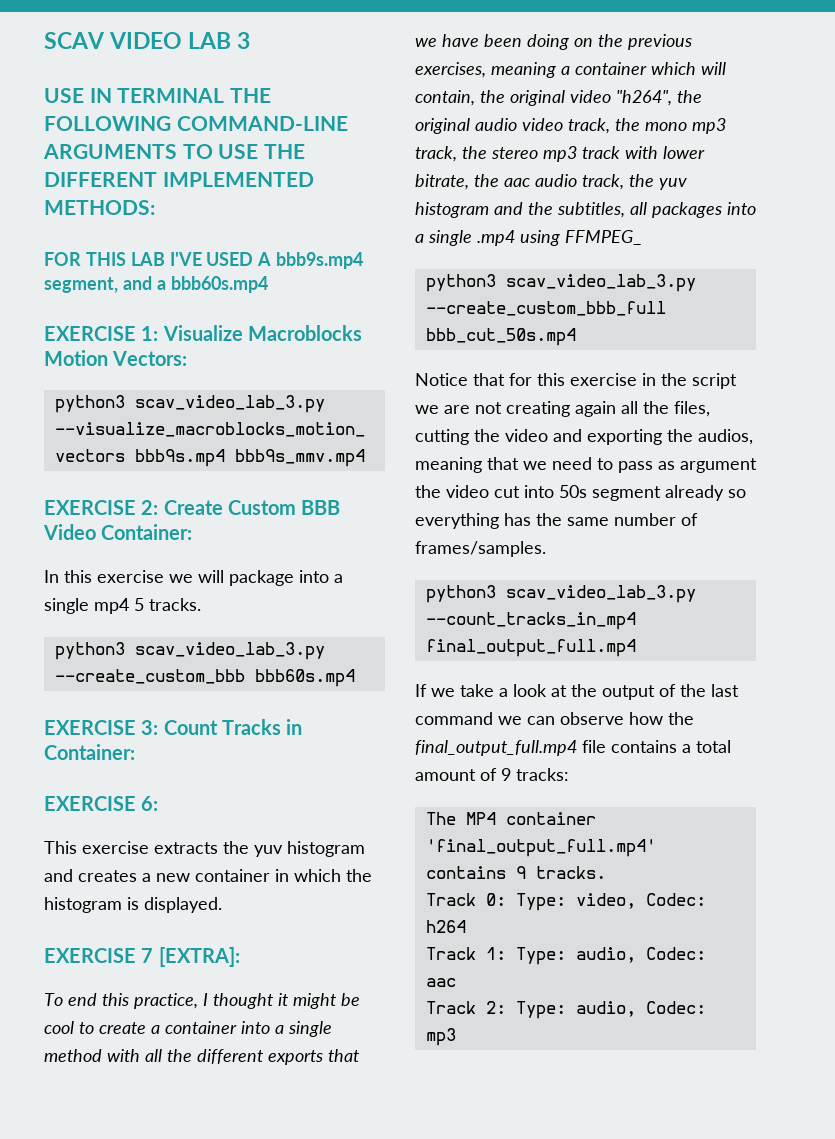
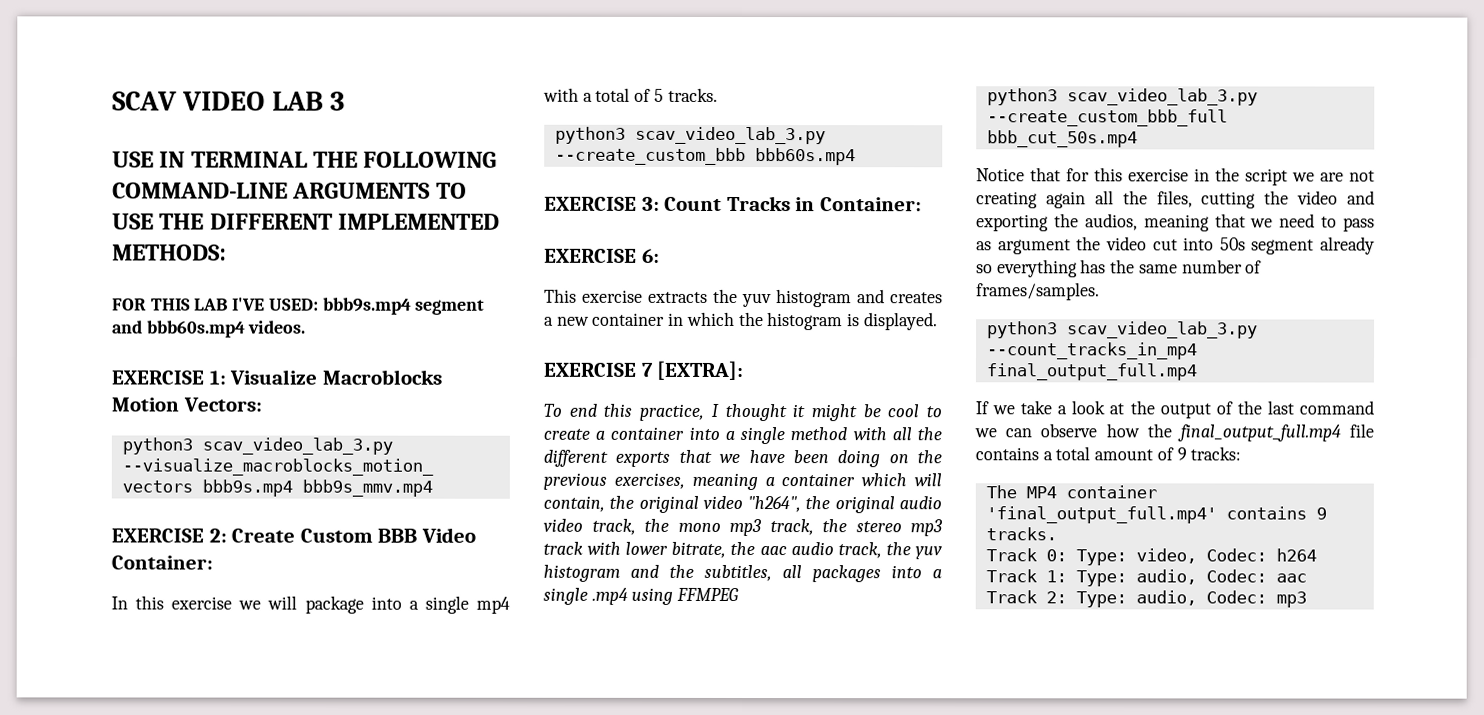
- FOR THIS LAB I'VE USED A bbb9s.mp4 segment, and a bbb60s.mp4
+ FOR THIS LAB I'VE USED: bbb9s.mp4 segment and bbb60s.mp4 videos.
- In this exercise we will package into a single mp4 5 tracks.
+ In this exercise we will package into a single mp4 with a total of 5 tracks.
- To end this practice, I thought it might be cool to create a container into a single method with all the different exports that we have been doing on the previous exercises, meaning a container which will contain, the original video "h264", the original audio video track, the mono mp3 track, the stereo mp3 track with lower bitrate, the aac audio track, the yuv histogram and the subtitles, all packages into a single .mp4 using FFMPEG_
+ To end this practice, I thought it might be cool to create a container into a single method with all the different exports that we have been doing on the previous exercises, meaning a container which will contain, the original video "h264", the original audio video track, the mono mp3 track, the stereo mp3 track with lower bitrate, the aac audio track, the yuv histogram and the subtitles, all packages into a single .mp4 using FFMPEG

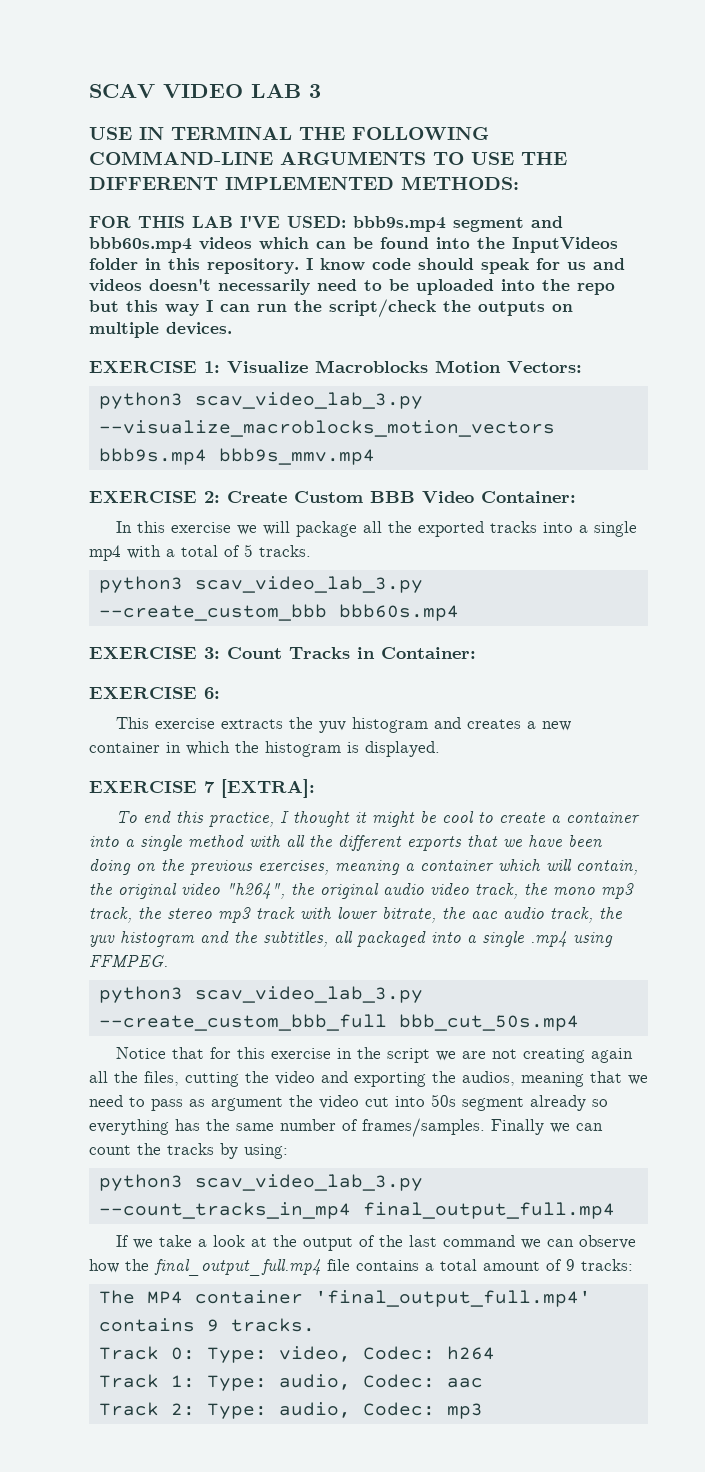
- FOR THIS LAB I'VE USED: bbb9s.mp4 segment and bbb60s.mp4 videos.
+ FOR THIS LAB I'VE USED: bbb9s.mp4 segment and bbb60s.mp4 videos which can be found into the InputVideos folder in this repository. I know code should speak for us and videos doesn't necessarily need to be uploaded into the repo but this way I can run the script/check the outputs on multiple devices.
- In this exercise we will package into a single mp4 with a total of 5 tracks.
+ In this exercise we will package all the exported tracks into a single mp4 with a total of 5 tracks.
- To end this practice, I thought it might be cool to create a container into a single method with all the different exports that we have been doing on the previous exercises, meaning a container which will contain, the original video "h264", the original audio video track, the mono mp3 track, the stereo mp3 track with lower bitrate, the aac audio track, the yuv histogram and the subtitles, all packages into a single .mp4 using FFMPEG
+ To end this practice, I thought it might be cool to create a container into a single method with all the different exports that we have been doing on the previous exercises, meaning a container which will contain, the original video "h264", the original audio video track, the mono mp3 track, the stereo mp3 track with lower bitrate, the aac audio track, the yuv histogram and the subtitles, all packaged into a single .mp4 using FFMPEG.
+ Finally we can count the tracks by using:

